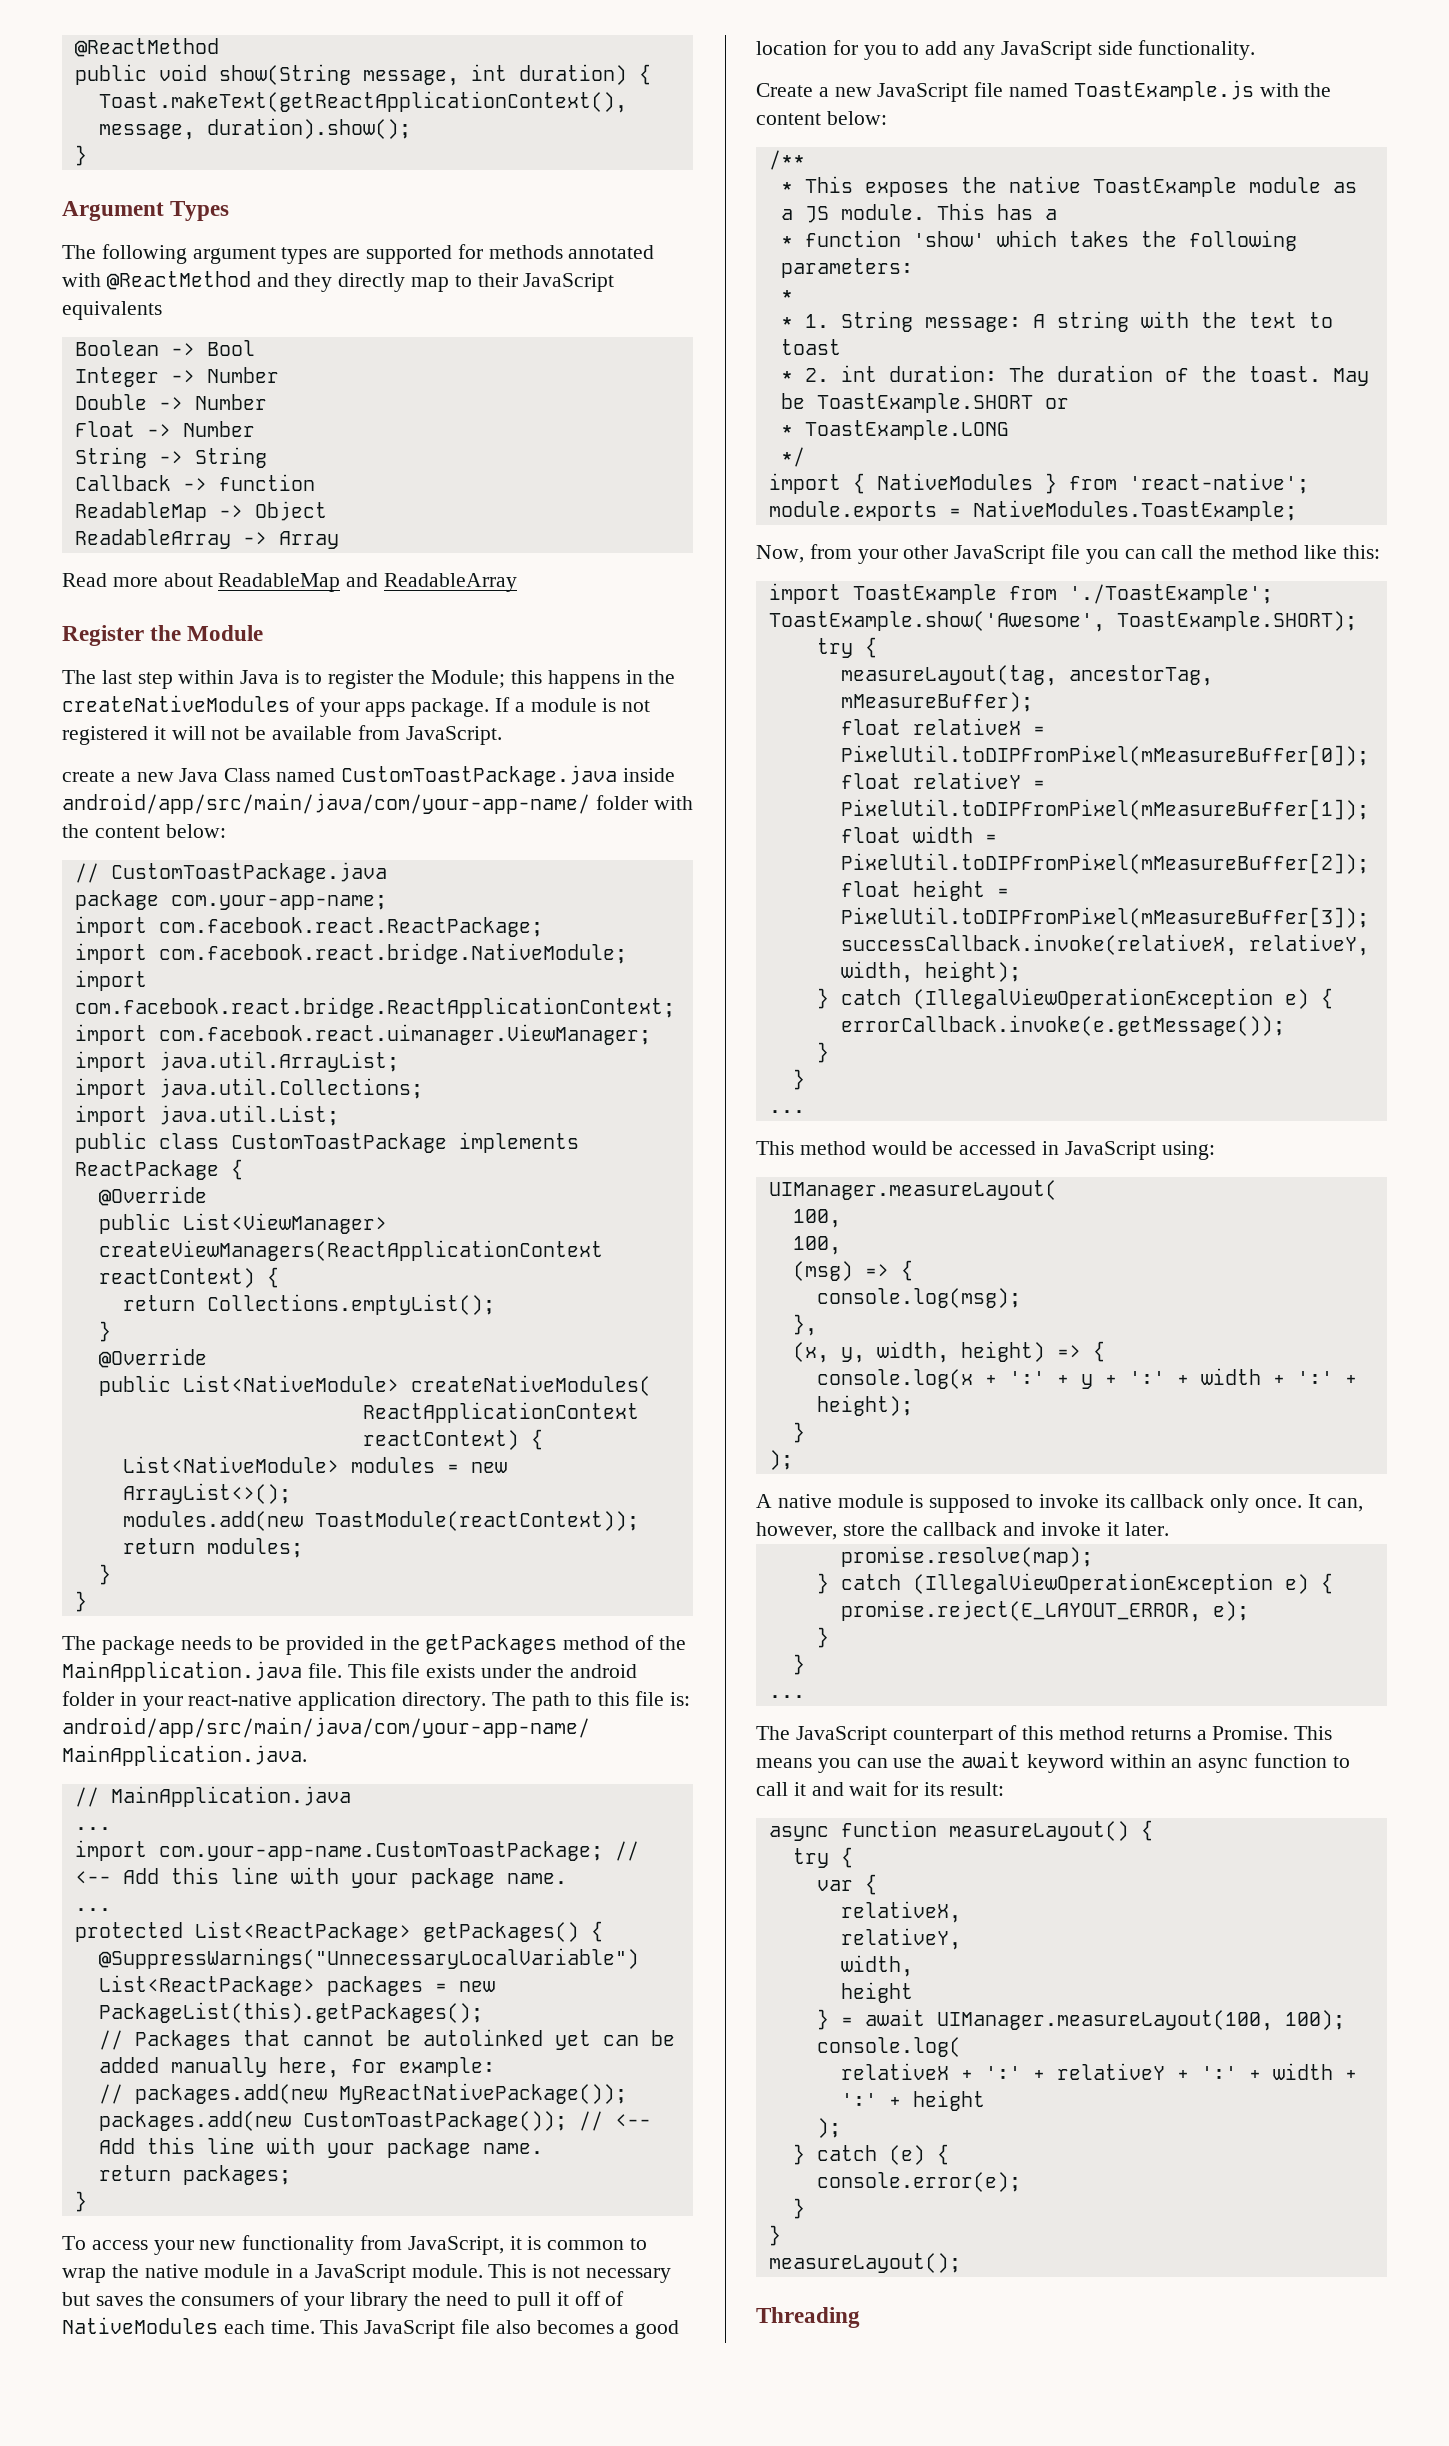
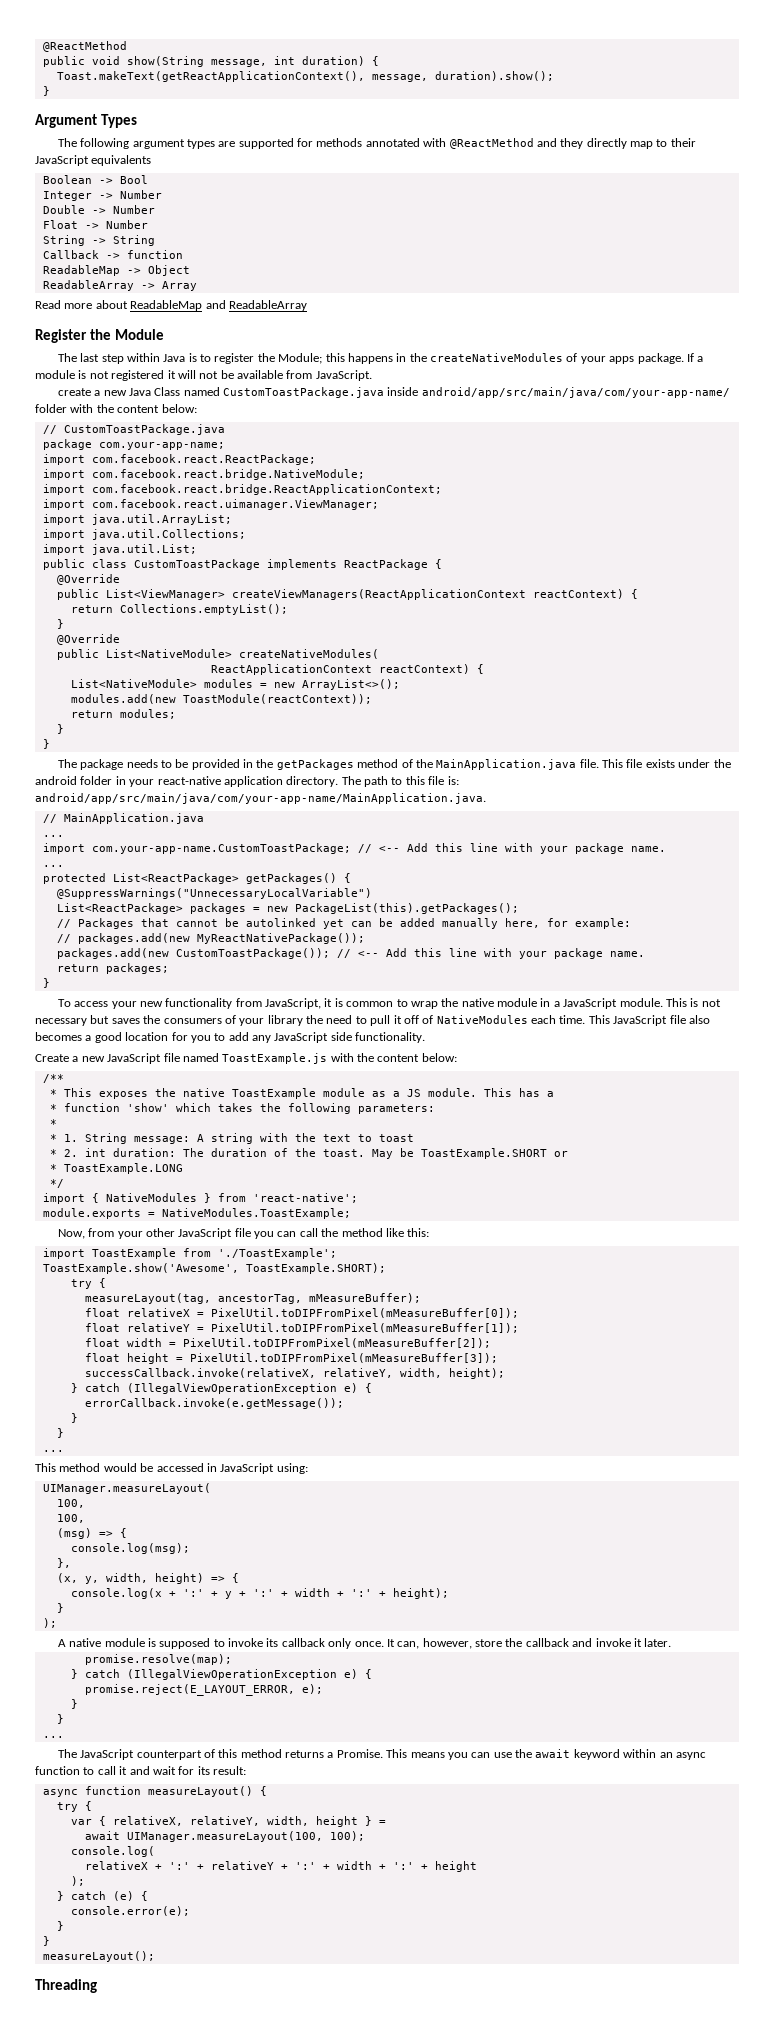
- var {
- relativeX,
- relativeY,
- width,
- height
- } = await UIManager.measureLayout(100, 100);
+ var { relativeX, relativeY, width, height } =
+ await UIManager.measureLayout(100, 100);

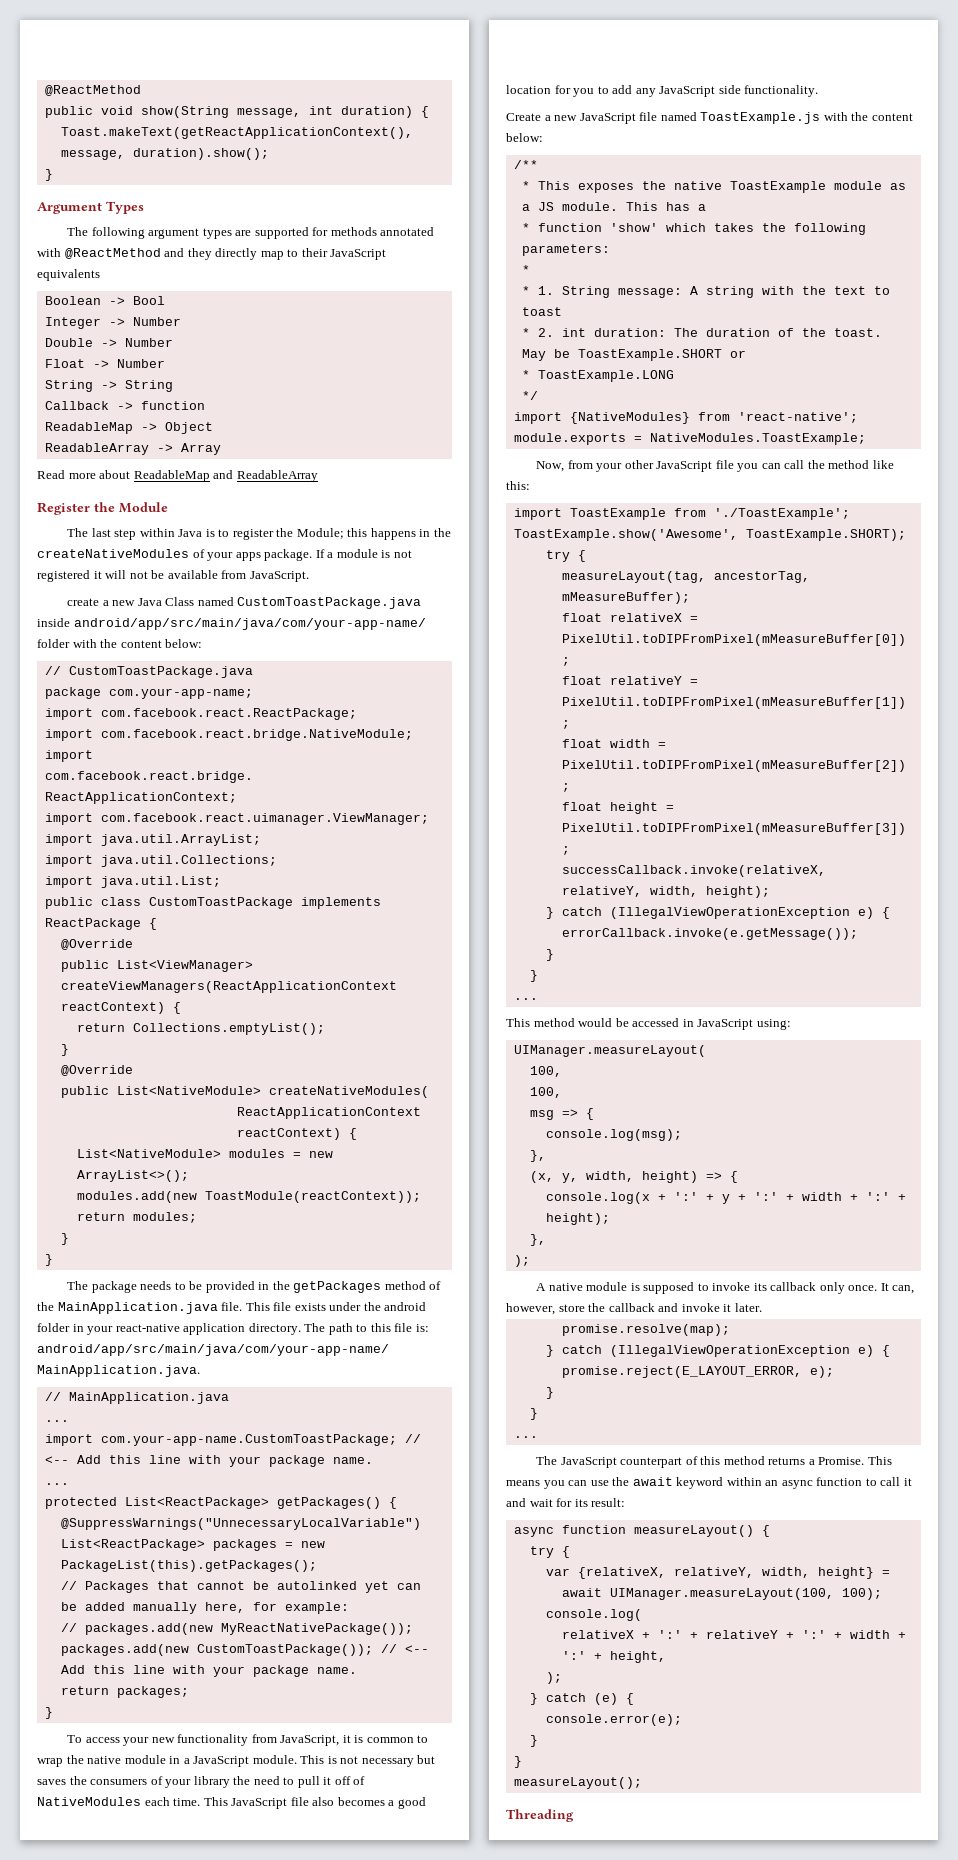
- import { NativeModules } from 'react-native';
+ import {NativeModules} from 'react-native';
- (msg) => {
+ msg => {
  console.log(x + ':' + y + ':' + width + ':' + height);
- }
+ },
- var { relativeX, relativeY, width, height } =
+ var {relativeX, relativeY, width, height} =
- relativeX + ':' + relativeY + ':' + width + ':' + height
+ relativeX + ':' + relativeY + ':' + width + ':' + height,

